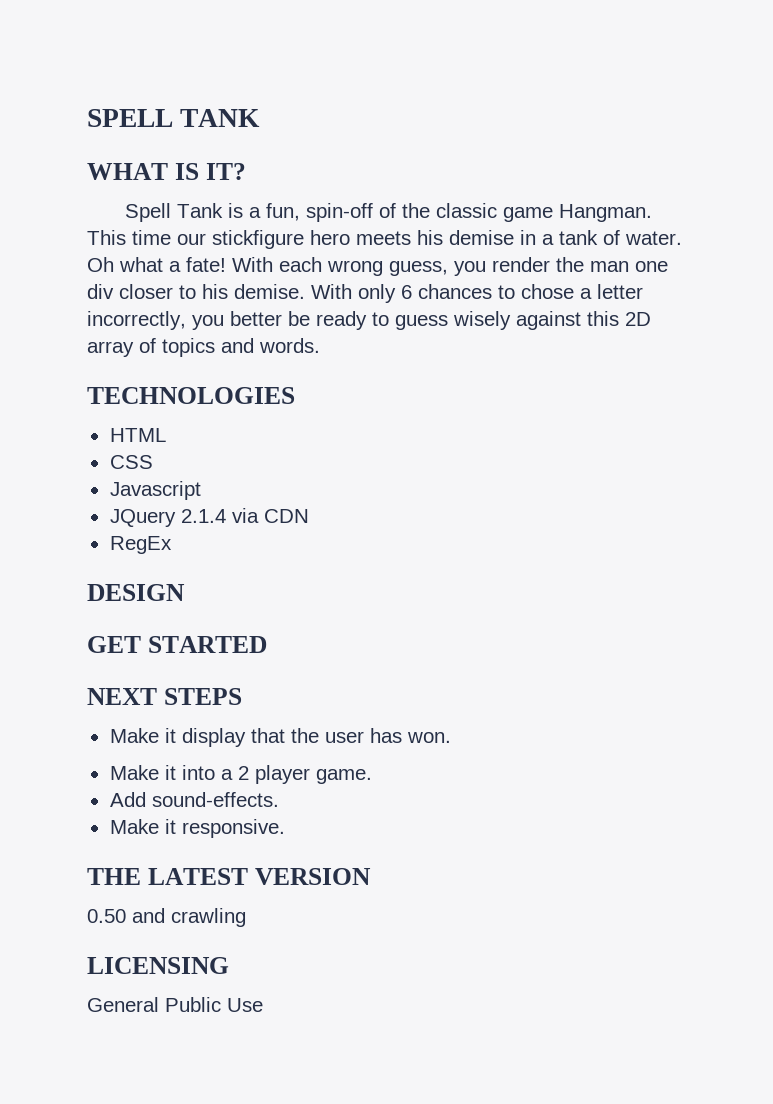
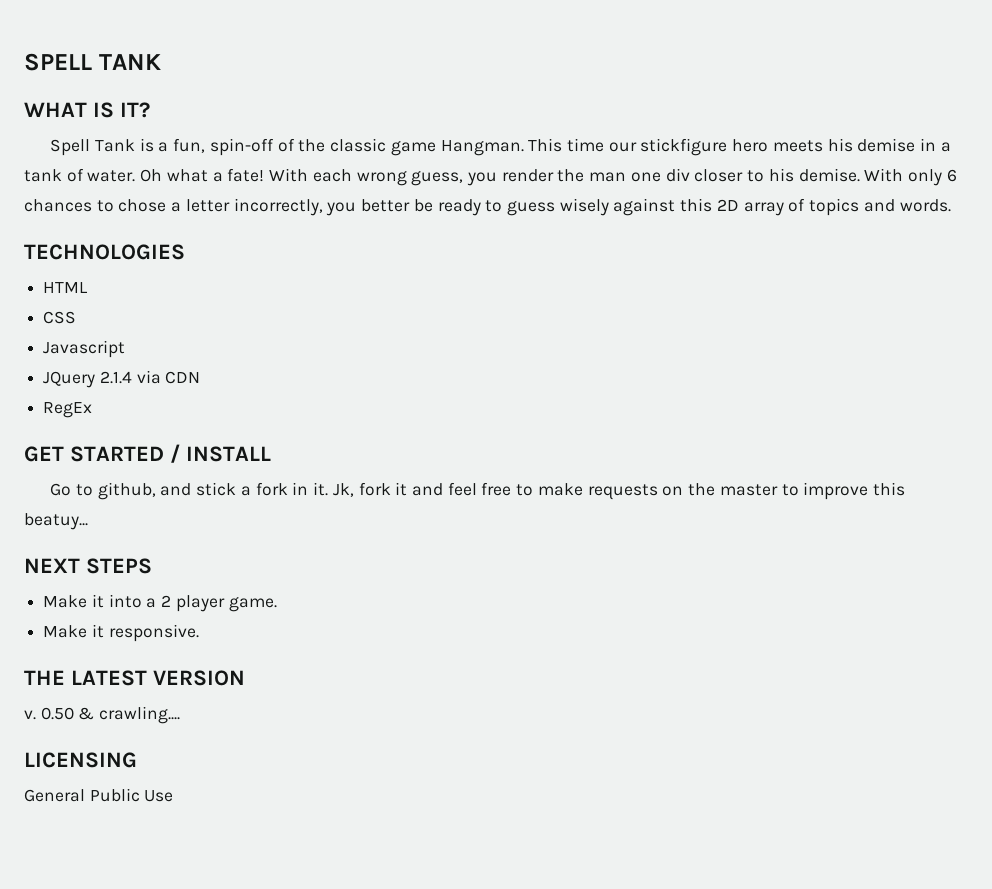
- DESIGN
- GET STARTED
+ GET STARTED / INSTALL
+ Go to github, and stick a fork in it. Jk, fork it and feel free to make requests on the master to improve this beatuy...
  NEXT STEPS
- Make it display that the user has won.
- Add sound-effects.
- 0.50 and crawling
+ v. 0.50 & crawling....

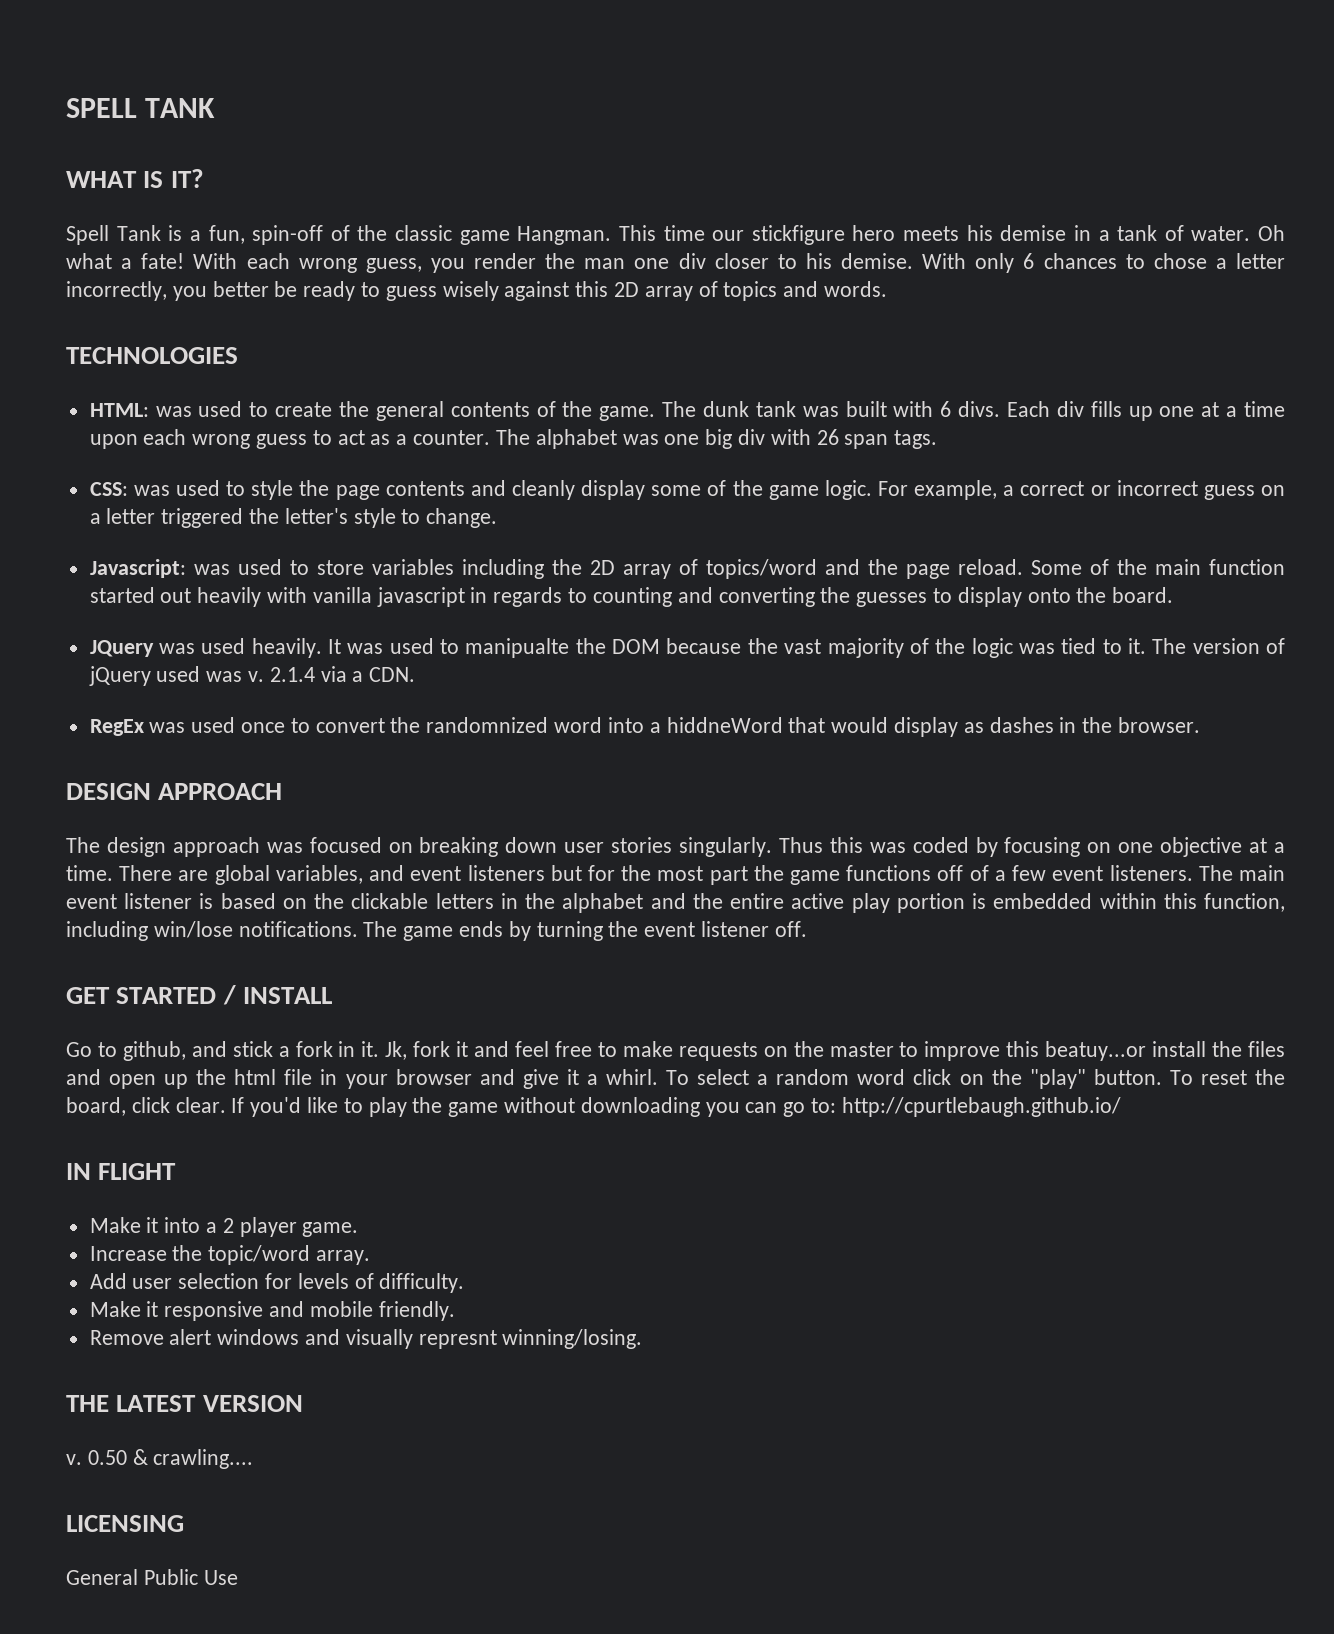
- HTML
- CSS
- Javascript
- JQuery 2.1.4 via CDN
- RegEx
+ HTML: was used to create the general contents of the game. The dunk tank was built with 6 divs. Each div fills up one at a time upon each wrong guess to act as a counter. The alphabet was one big div with 26 span tags.
+ CSS: was used to style the page contents and cleanly display some of the game logic. For example, a correct or incorrect guess on a letter triggered the letter's style to change.
+ Javascript: was used to store variables including the 2D array of topics/word and the page reload. Some of the main function started out heavily with vanilla javascript in regards to counting and converting the guesses to display onto the board.
+ JQuery was used heavily. It was used to manipualte the DOM because the vast majority of the logic was tied to it. The version of jQuery used was v. 2.1.4 via a CDN.
+ RegEx was used once to convert the randomnized word into a hiddneWord that would display as dashes in the browser.
+ DESIGN APPROACH
+ The design approach was focused on breaking down user stories singularly. Thus this was coded by focusing on one objective at a time. There are global variables, and event listeners but for the most part the game functions off of a few event listeners. The main event listener is based on the clickable letters in the alphabet and the entire active play portion is embedded within this function, including win/lose notifications. The game ends by turning the event listener off.
- Jk, fork it and feel free to make requests on the master to improve this beatuy...
- NEXT STEPS
+ Jk, fork it and feel free to make requests on the master to improve this beatuy...or install the files and open up the html file in your browser and give it a whirl. To select a random word click on the "play" button. To reset the board, click clear. If you'd like to play the game without downloading you can go to: http://cpurtlebaugh.github.io/
+ IN FLIGHT
- Make it responsive.
+ Increase the topic/word array.
+ Add user selection for levels of difficulty.
+ Make it responsive and mobile friendly.
+ Remove alert windows and visually represnt winning/losing.

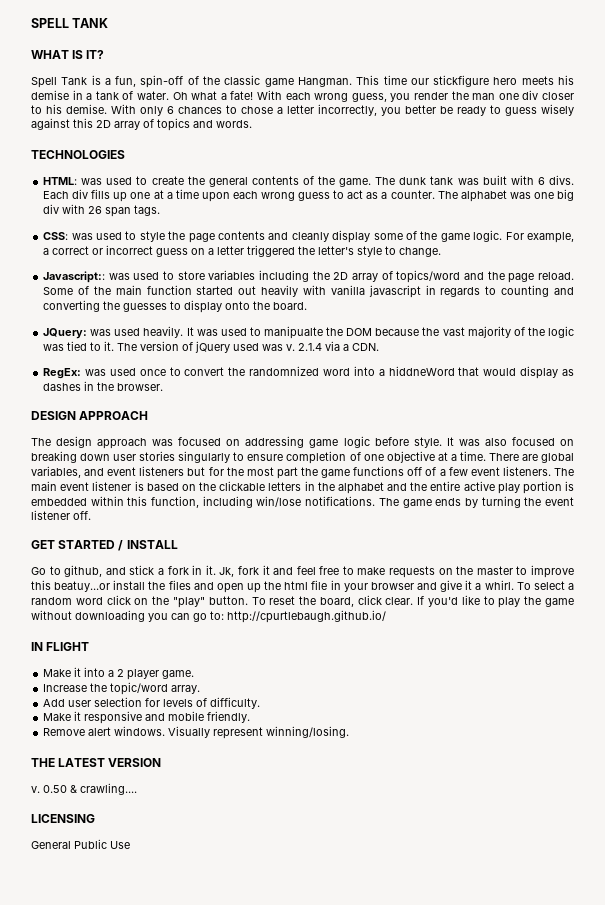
- Javascript: was used to store variables including the 2D array of topics/word and the page reload.
+ Javascript:: was used to store variables including the 2D array of topics/word and the page reload.
- JQuery was used heavily.
+ JQuery: was used heavily.
- RegEx was used once to convert the randomnized word into a hiddneWord that would display as dashes in the browser.
+ RegEx: was used once to convert the randomnized word into a hiddneWord that would display as dashes in the browser.
- The design approach was focused on breaking down user stories singularly. Thus this was coded by focusing on one objective at a time.
+ The design approach was focused on addressing game logic before style. It was also focused on breaking down user stories singularly to ensure completion of one objective at a time.
- Remove alert windows and visually represnt winning/losing.
+ Remove alert windows. Visually represent winning/losing.

